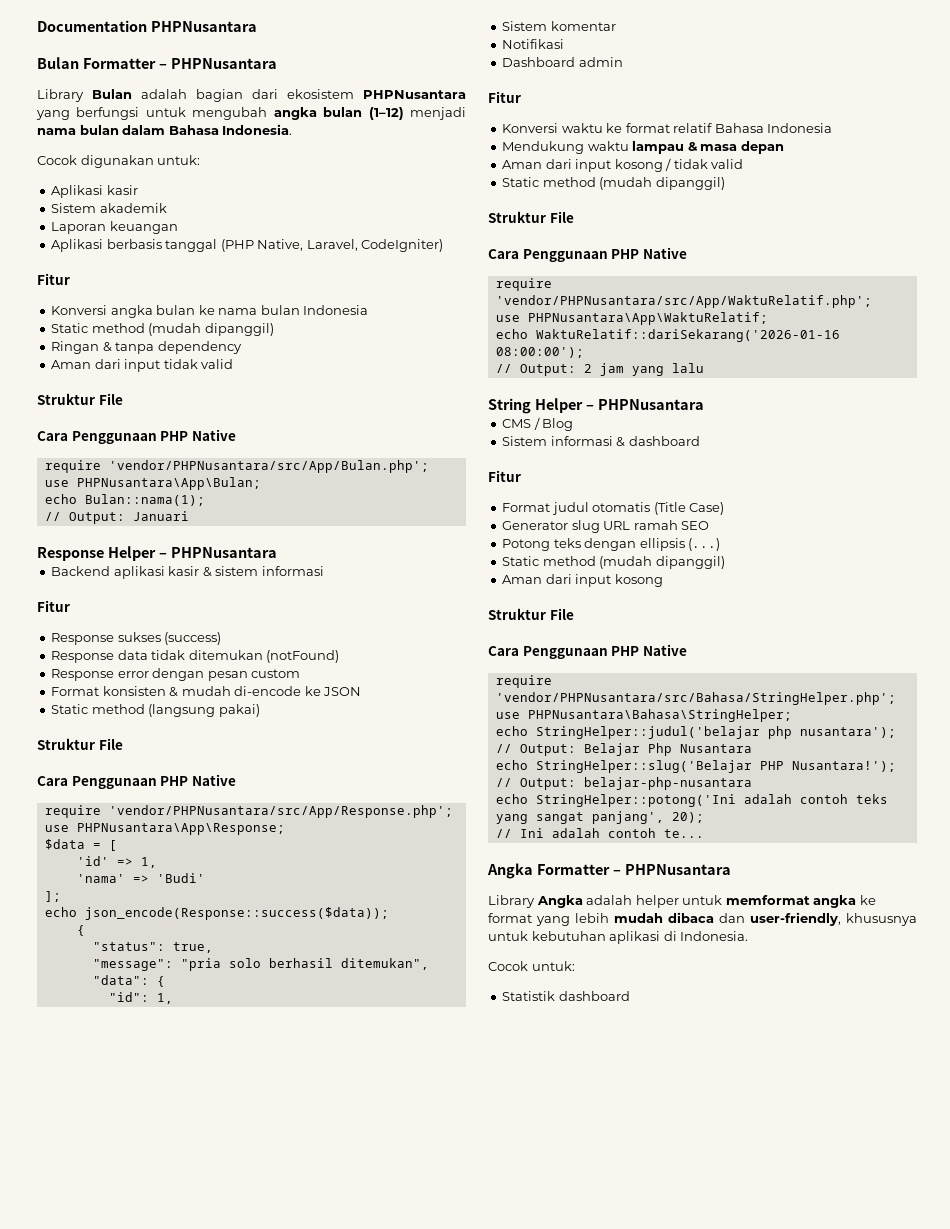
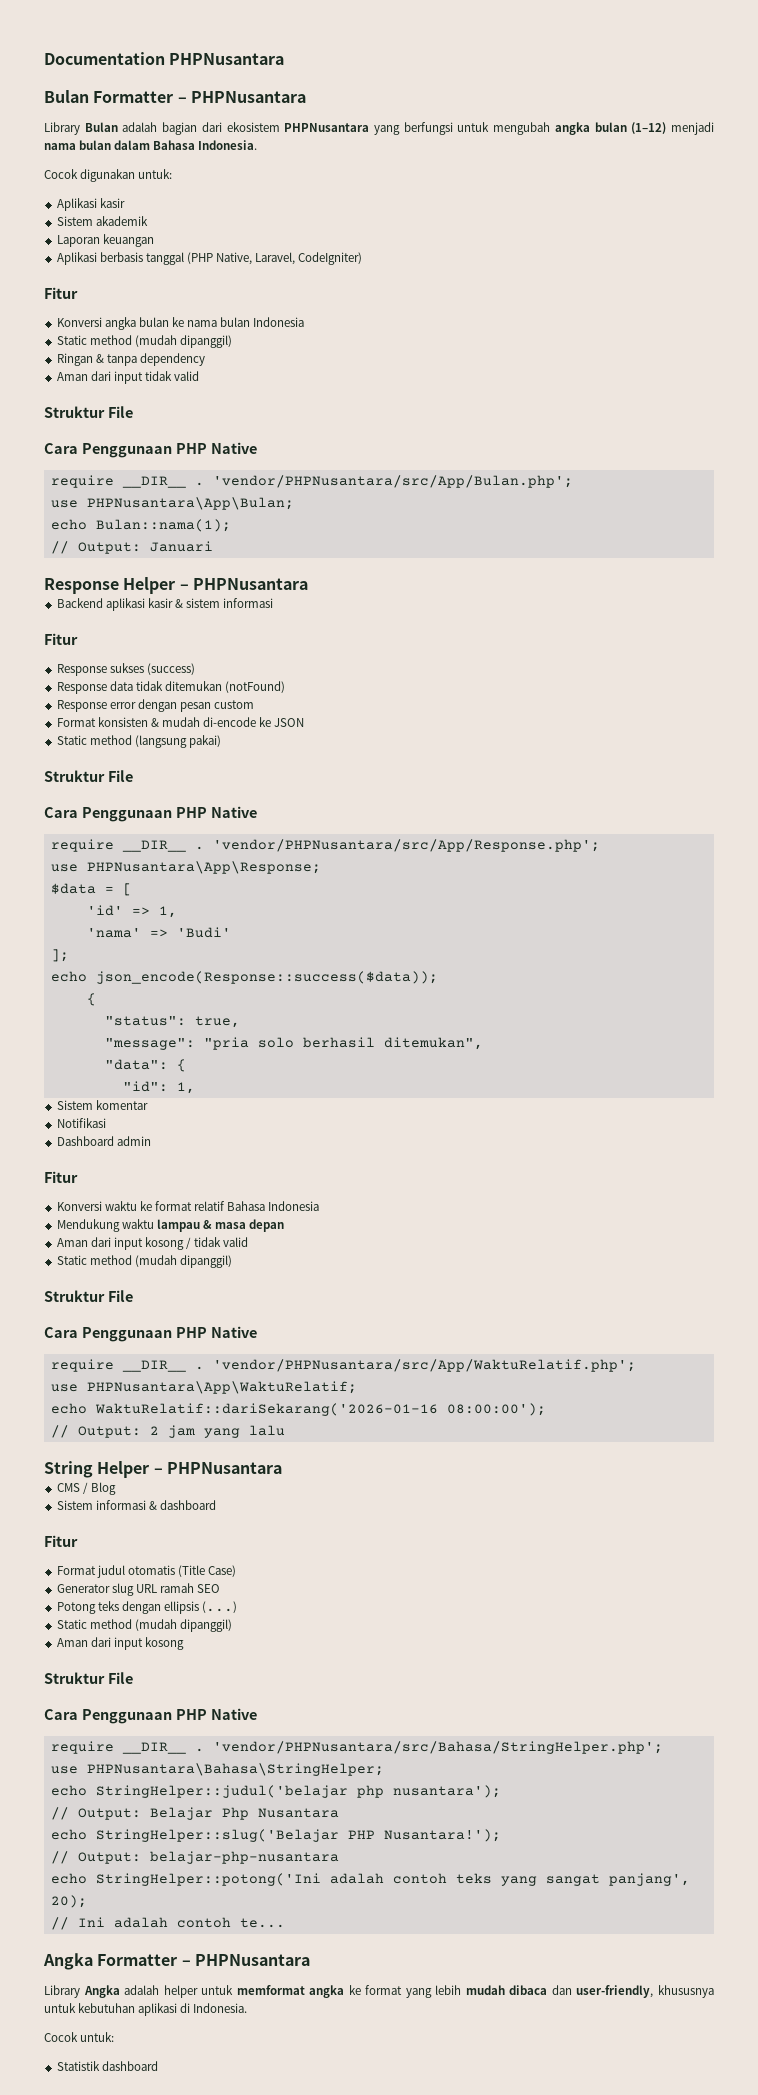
- require 'vendor/PHPNusantara/src/App/Bulan.php';
+ require __DIR__ . 'vendor/PHPNusantara/src/App/Bulan.php';
- require 'vendor/PHPNusantara/src/App/Response.php';
+ require __DIR__ . 'vendor/PHPNusantara/src/App/Response.php';
- require 'vendor/PHPNusantara/src/App/WaktuRelatif.php';
+ require __DIR__ . 'vendor/PHPNusantara/src/App/WaktuRelatif.php';
- require 'vendor/PHPNusantara/src/Bahasa/StringHelper.php';
+ require __DIR__ . 'vendor/PHPNusantara/src/Bahasa/StringHelper.php';

